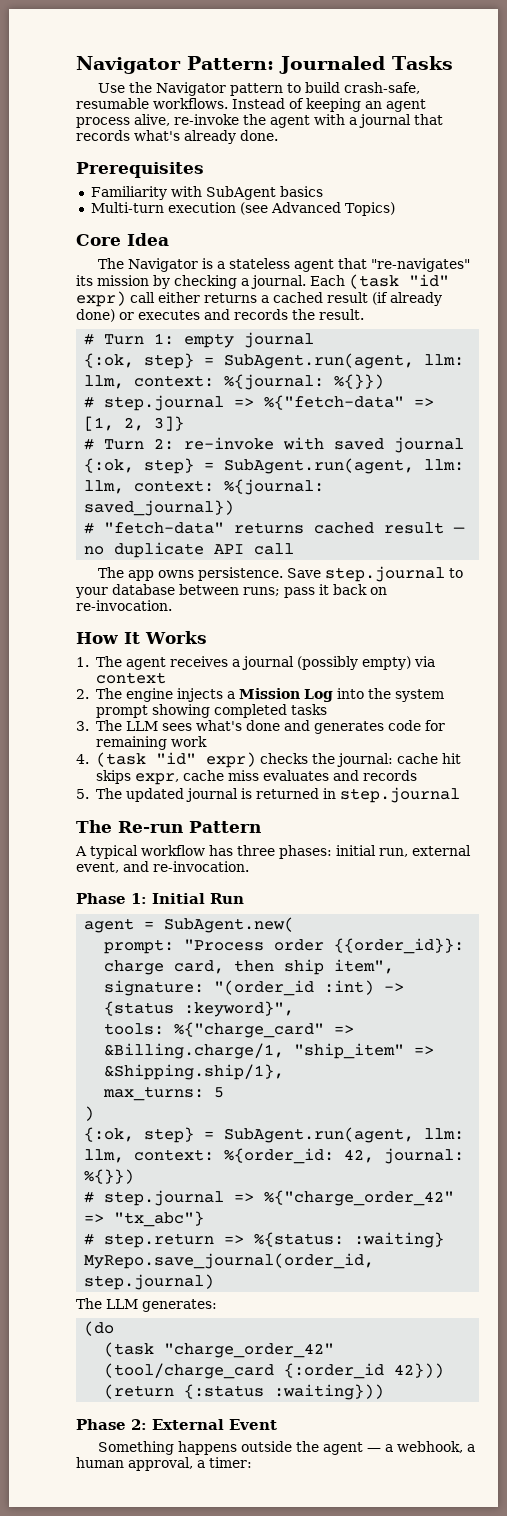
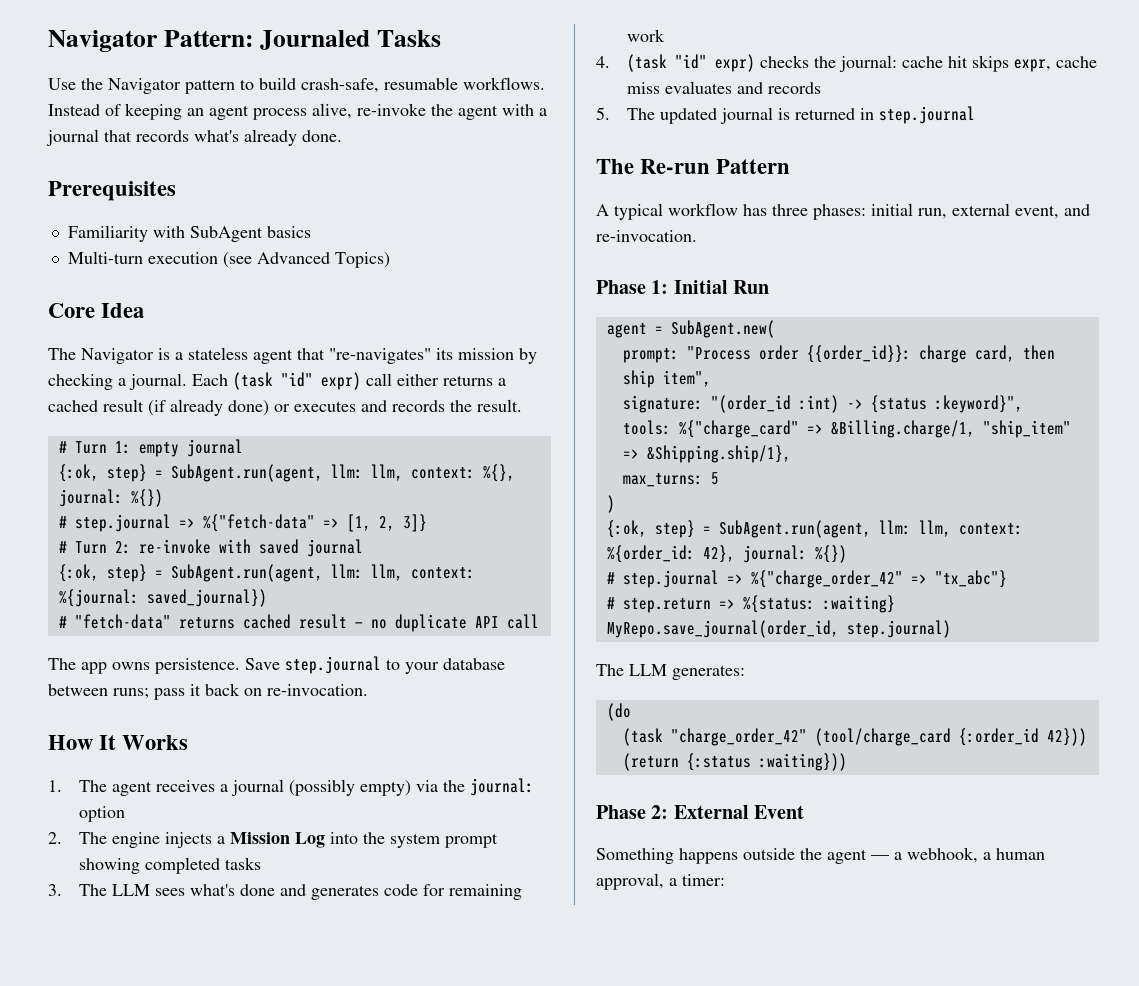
- {:ok, step} = SubAgent.run(agent, llm: llm, context: %{journal: %{}})
+ {:ok, step} = SubAgent.run(agent, llm: llm, context: %{}, journal: %{})
- 1. The agent receives a journal (possibly empty) via context
+ 1. The agent receives a journal (possibly empty) via the journal: option
- {:ok, step} = SubAgent.run(agent, llm: llm, context: %{order_id: 42, journal: %{}})
+ {:ok, step} = SubAgent.run(agent, llm: llm, context: %{order_id: 42}, journal: %{})

